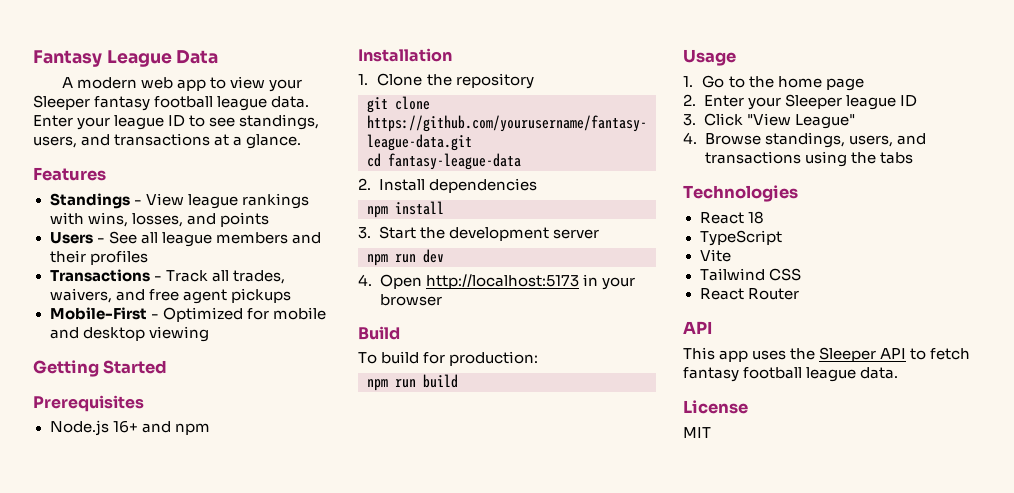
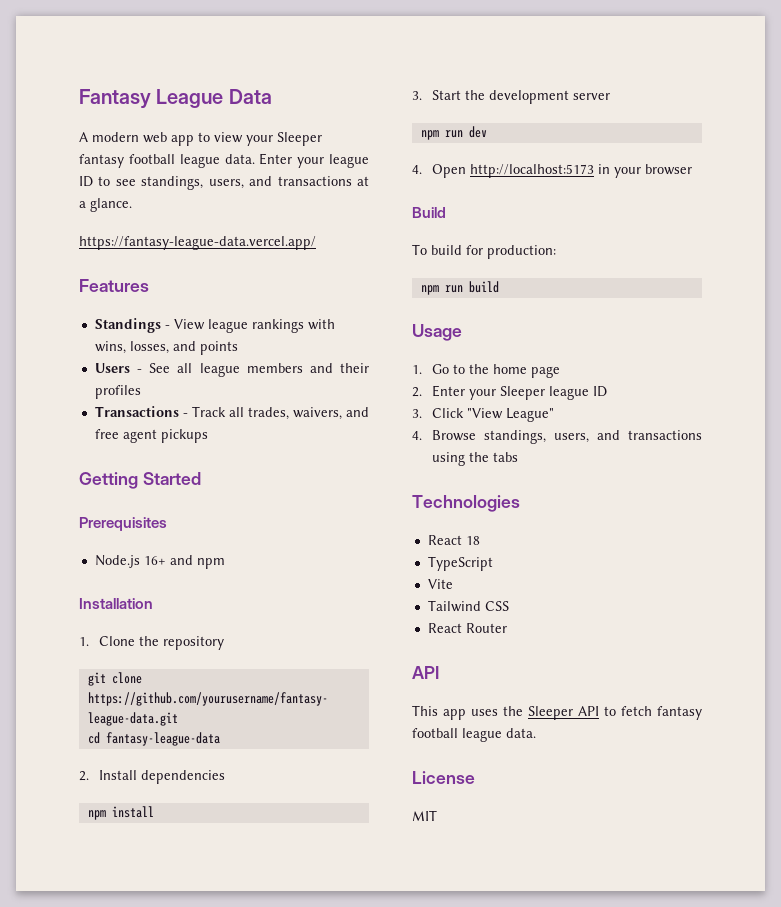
+ https://fantasy-league-data.vercel.app/
- Mobile-First - Optimized for mobile and desktop viewing

